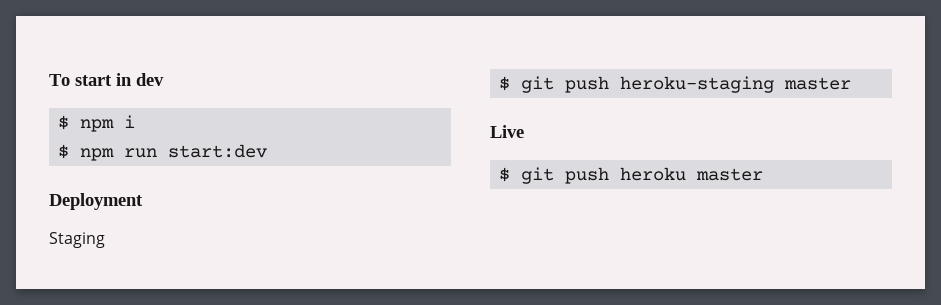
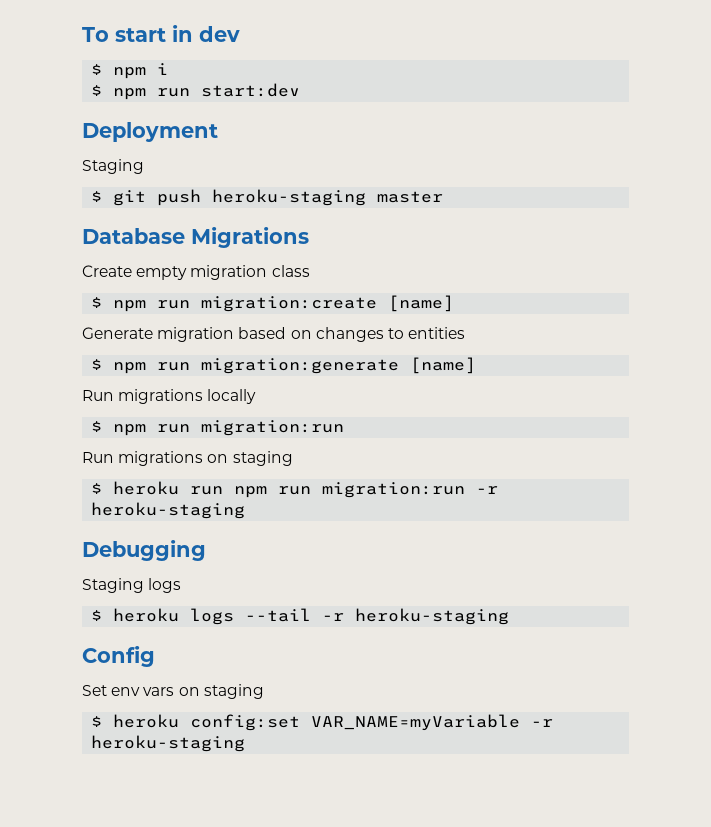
- Live
- $ git push heroku master
+ Database Migrations
+ Create empty migration class
+ $ npm run migration:create [name]
+ Generate migration based on changes to entities
+ $ npm run migration:generate [name]
+ Run migrations locally
+ $ npm run migration:run
+ Run migrations on staging
+ $ heroku run npm run migration:run -r heroku-staging
+ Debugging
+ Staging logs
+ $ heroku logs --tail -r heroku-staging
+ Config
+ Set env vars on staging
+ $ heroku config:set VAR_NAME=myVariable -r heroku-staging

